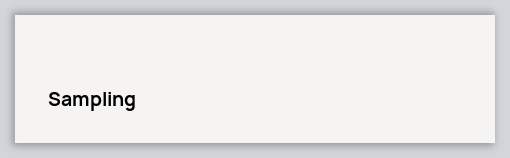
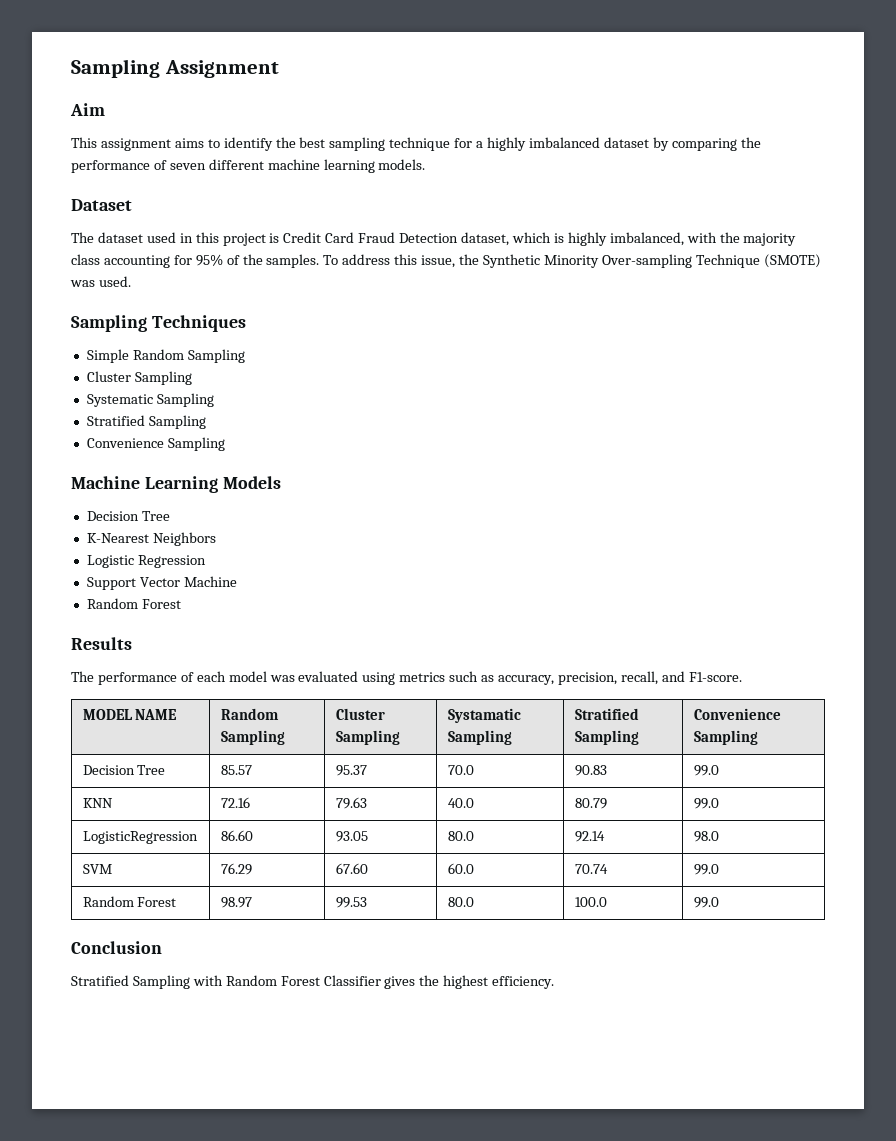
- Sampling
+ Sampling Assignment
+ Aim
+ This assignment aims to identify the best sampling technique for a highly imbalanced dataset by comparing the performance of seven different machine learning models.
+ Dataset
+ The dataset used in this project is Credit Card Fraud Detection dataset, which is highly imbalanced, with the majority class accounting for 95% of the samples. To address this issue, the Synthetic Minority Over-sampling Technique (SMOTE) was used.
+ Sampling Techniques
+ Simple Random Sampling
+ Cluster Sampling
+ Systematic Sampling
+ Stratified Sampling
+ Convenience Sampling
+ Machine Learning Models
+ Decision Tree
+ K-Nearest Neighbors
+ Logistic Regression
+ Support Vector Machine
+ Random Forest
+ Results
+ The performance of each model was evaluated using metrics such as accuracy, precision, recall, and F1-score.
+ MODEL NAME | Random Sampling | Cluster Sampling | Systamatic Sampling | Stratified Sampling | Convenience Sampling
+ Decision Tree | 85.57 | 95.37 | 70.0 | 90.83 | 99.0
+ KNN | 72.16 | 79.63 | 40.0 | 80.79 | 99.0
+ LogisticRegression | 86.60 | 93.05 | 80.0 | 92.14 | 98.0
+ SVM | 76.29 | 67.60 | 60.0 | 70.74 | 99.0
+ Random Forest | 98.97 | 99.53 | 80.0 | 100.0 | 99.0
+ Conclusion
+ Stratified Sampling with Random Forest Classifier gives the highest efficiency.

